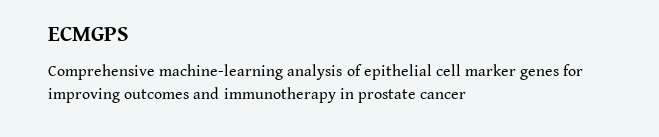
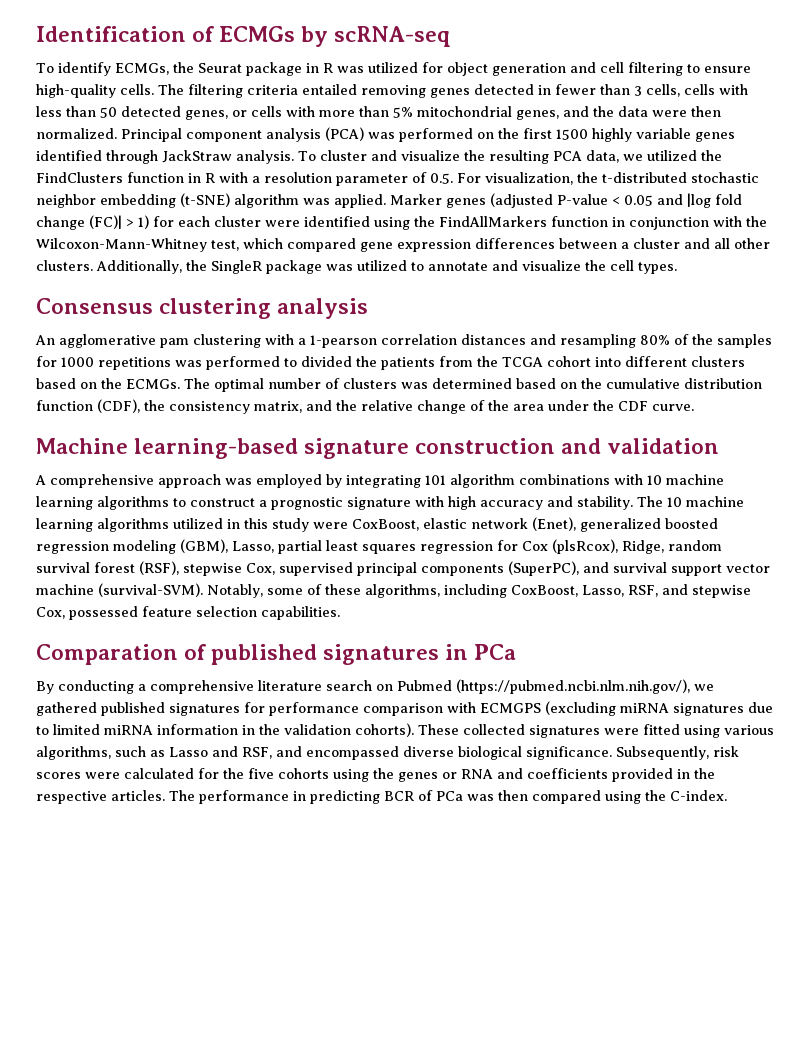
- ECMGPS
- Comprehensive machine-learning analysis of epithelial cell marker genes for improving outcomes and immunotherapy in prostate cancer
+ Identification of ECMGs by scRNA-seq
+ To identify ECMGs, the Seurat package in R was utilized for object generation and cell filtering to ensure high-quality cells. The filtering criteria entailed removing genes detected in fewer than 3 cells, cells with less than 50 detected genes, or cells with more than 5% mitochondrial genes, and the data were then normalized. Principal component analysis (PCA) was performed on the first 1500 highly variable genes identified through JackStraw analysis. To cluster and visualize the resulting PCA data, we utilized the FindClusters function in R with a resolution parameter of 0.5. For visualization, the t-distributed stochastic neighbor embedding (t-SNE) algorithm was applied. Marker genes (adjusted P-value < 0.05 and |log fold change (FC)| > 1) for each cluster were identified using the FindAllMarkers function in conjunction with the Wilcoxon-Mann-Whitney test, which compared gene expression differences between a cluster and all other clusters. Additionally, the SingleR package was utilized to annotate and visualize the cell types.
+ Consensus clustering analysis
+ An agglomerative pam clustering with a 1-pearson correlation distances and resampling 80% of the samples for 1000 repetitions was performed to divided the patients from the TCGA cohort into different clusters based on the ECMGs. The optimal number of clusters was determined based on the cumulative distribution function (CDF), the consistency matrix, and the relative change of the area under the CDF curve.
+ Machine learning-based signature construction and validation
+ A comprehensive approach was employed by integrating 101 algorithm combinations with 10 machine learning algorithms to construct a prognostic signature with high accuracy and stability. The 10 machine learning algorithms utilized in this study were CoxBoost, elastic network (Enet), generalized boosted regression modeling (GBM), Lasso, partial least squares regression for Cox (plsRcox), Ridge, random survival forest (RSF), stepwise Cox, supervised principal components (SuperPC), and survival support vector machine (survival-SVM). Notably, some of these algorithms, including CoxBoost, Lasso, RSF, and stepwise Cox, possessed feature selection capabilities.
+ Comparation of published signatures in PCa
+ By conducting a comprehensive literature search on Pubmed (https://pubmed.ncbi.nlm.nih.gov/), we gathered published signatures for performance comparison with ECMGPS (excluding miRNA signatures due to limited miRNA information in the validation cohorts). These collected signatures were fitted using various algorithms, such as Lasso and RSF, and encompassed diverse biological significance. Subsequently, risk scores were calculated for the five cohorts using the genes or RNA and coefficients provided in the respective articles. The performance in predicting BCR of PCa was then compared using the C-index.

